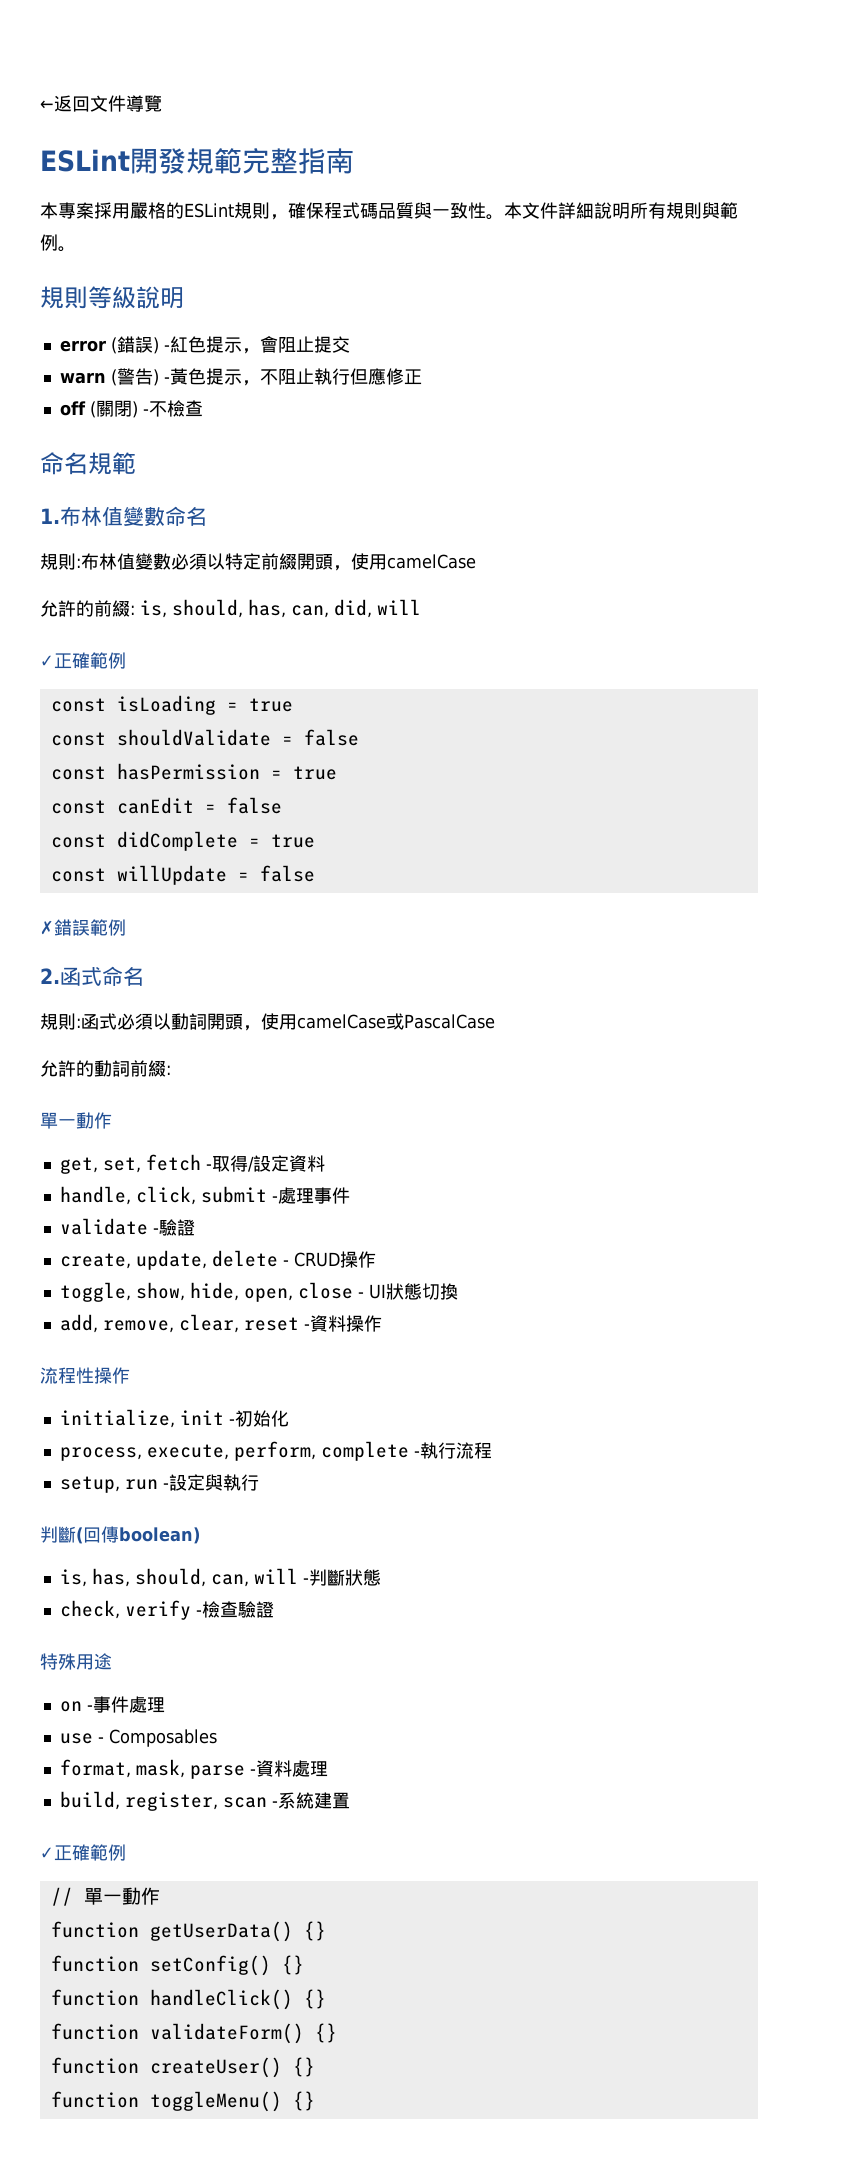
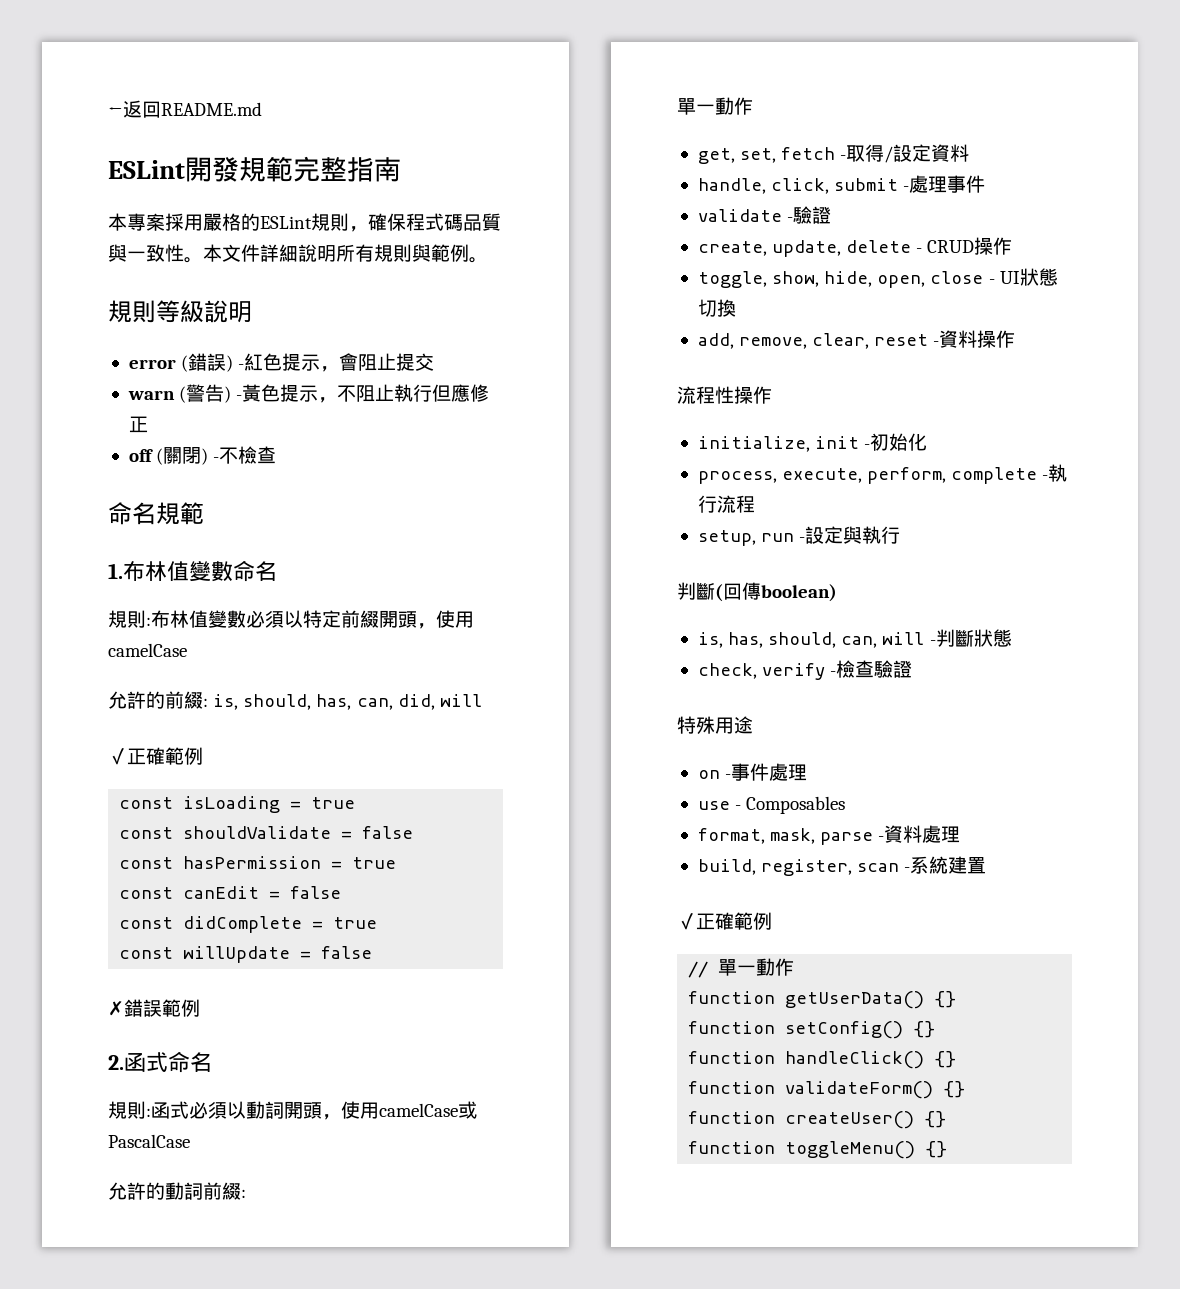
- ←返回文件導覽
+ ←返回README.md

